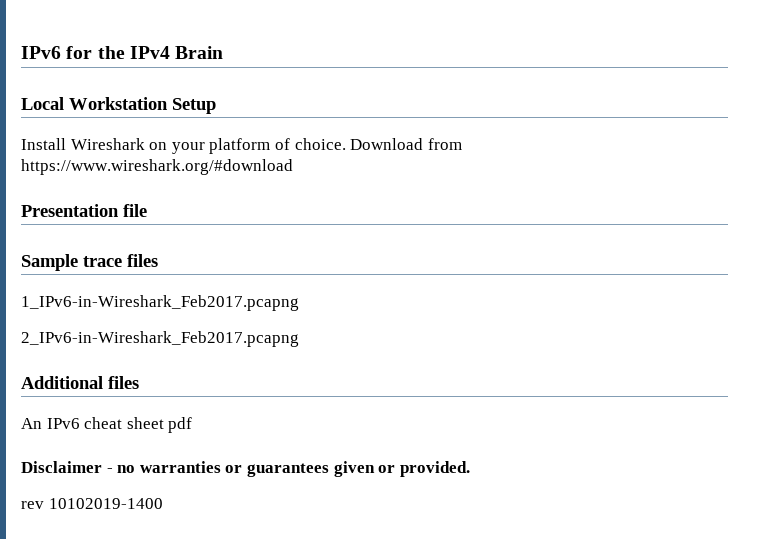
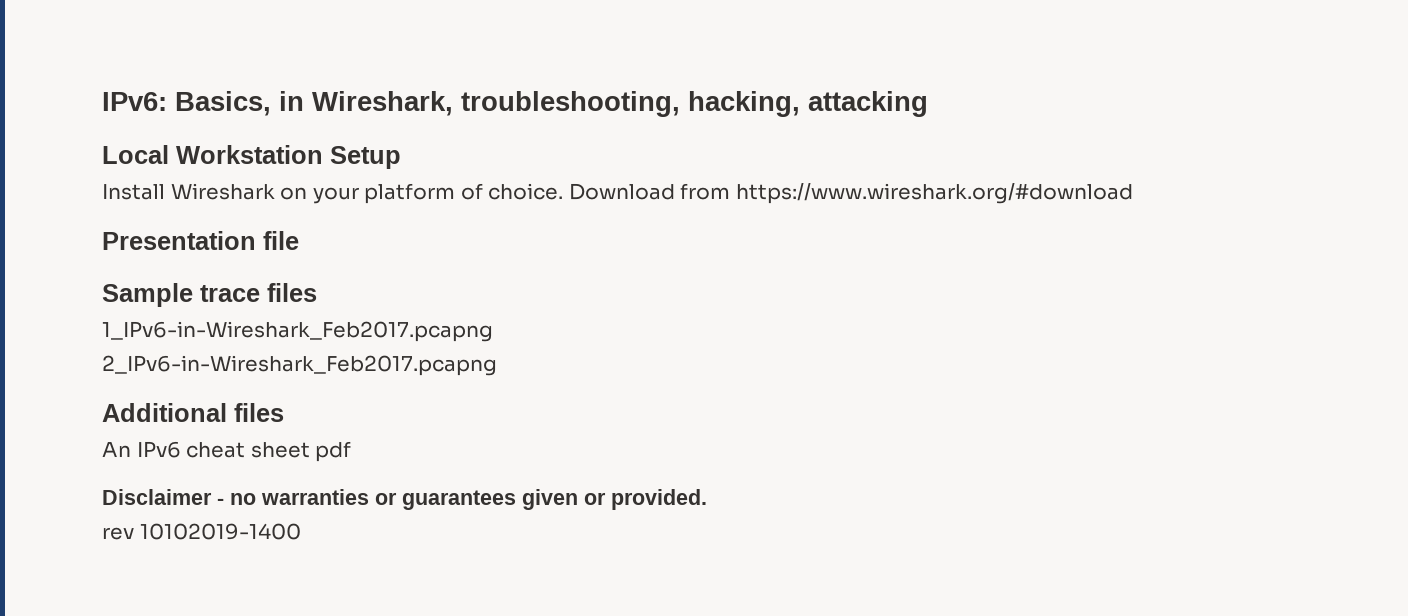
- IPv6 for the IPv4 Brain
+ IPv6: Basics, in Wireshark, troubleshooting, hacking, attacking

